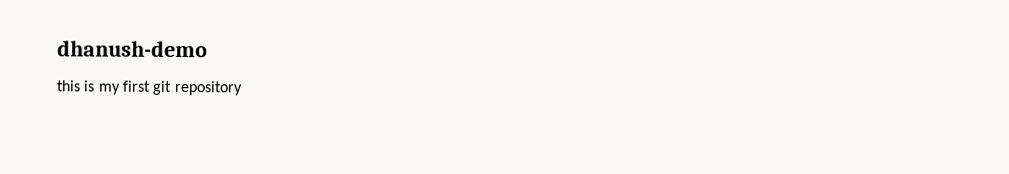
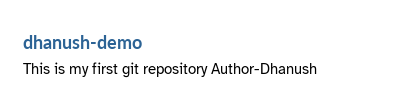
- this is my first git repository
+ This is my first git repository Author-Dhanush

